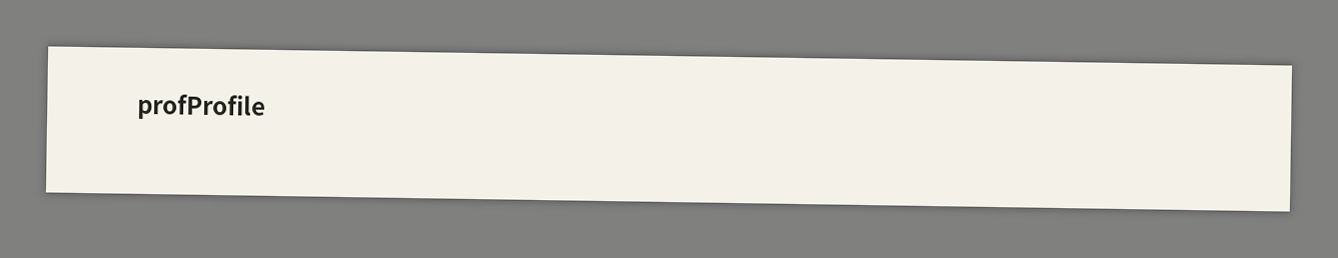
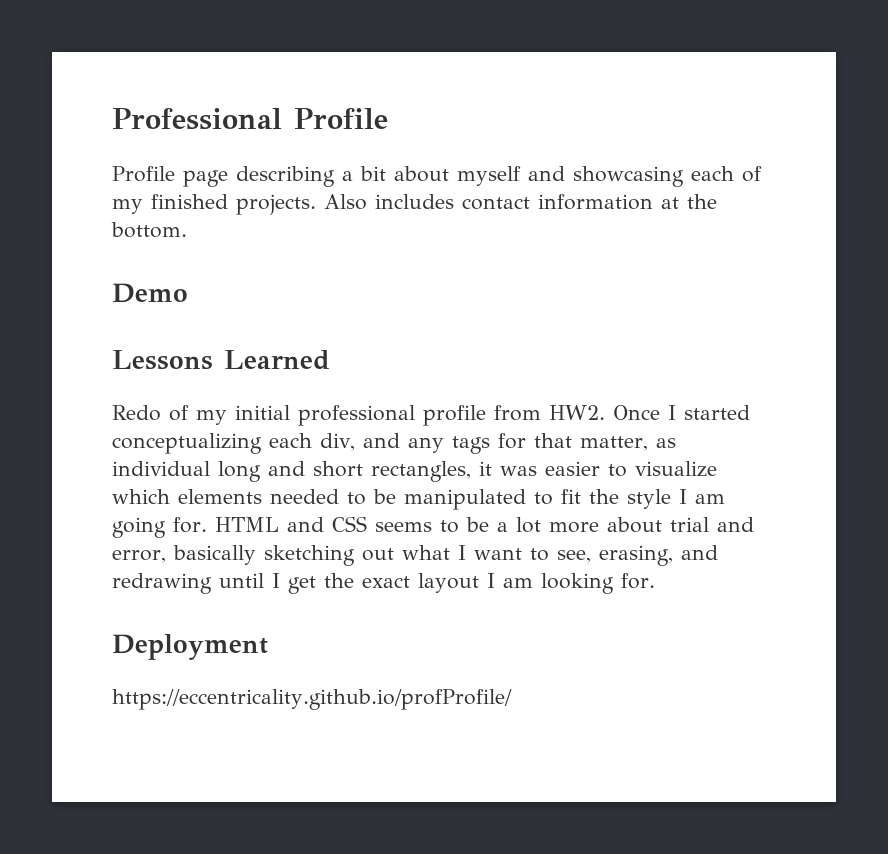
- profProfile
+ Professional Profile
+ Profile page describing a bit about myself and showcasing each of my finished projects. Also includes contact information at the bottom.
+ Demo
+ Lessons Learned
+ Redo of my initial professional profile from HW2. Once I started conceptualizing each div, and any tags for that matter, as individual long and short rectangles, it was easier to visualize which elements needed to be manipulated to fit the style I am going for. HTML and CSS seems to be a lot more about trial and error, basically sketching out what I want to see, erasing, and redrawing until I get the exact layout I am looking for.
+ Deployment
+ https://eccentricality.github.io/profProfile/

